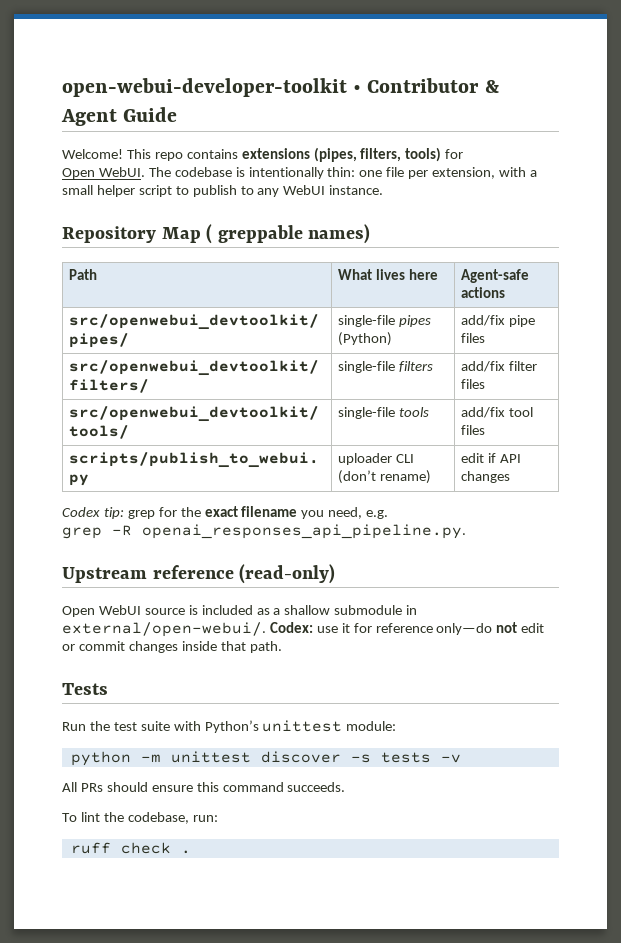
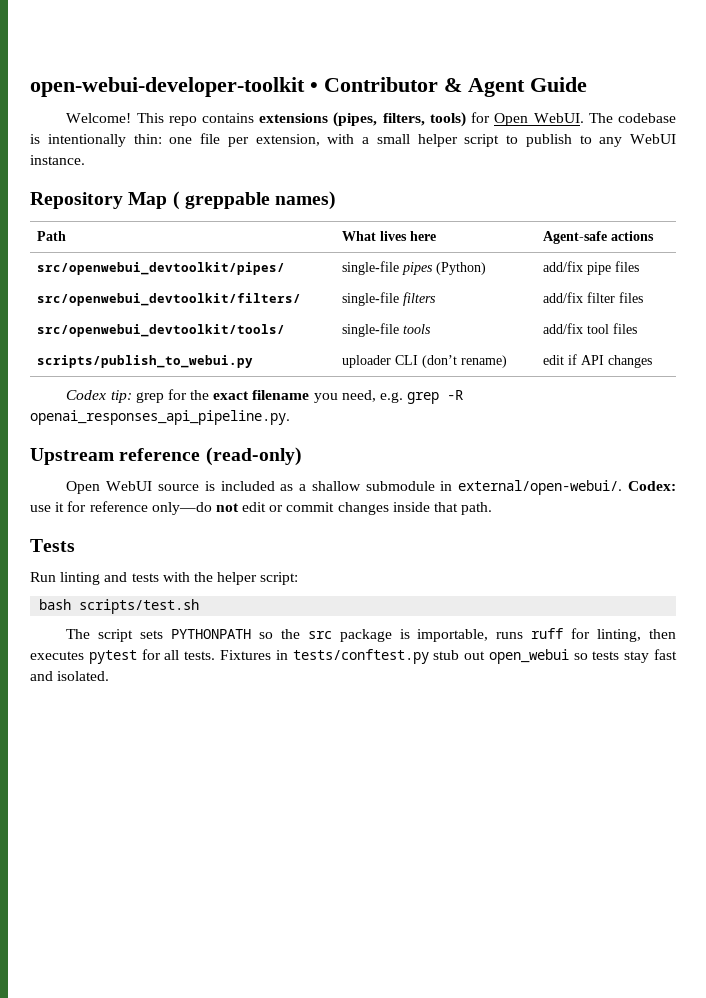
- This repo contains extensions (pipes, filters, tools) for
- Open WebUI.
+ This repo contains extensions (pipes, filters, tools) for Open WebUI.
- Codex tip: grep for the exact filename you need, e.g.
- grep -R openai_responses_api_pipeline.py.
+ Codex tip: grep for the exact filename you need, e.g. grep -R openai_responses_api_pipeline.py.
- Run the test suite with Python’s unittest module:
- python -m unittest discover -s tests -v
- All PRs should ensure this command succeeds.
- To lint the codebase, run:
- ruff check .
+ Run linting and tests with the helper script:
+ bash scripts/test.sh
+ The script sets PYTHONPATH so the src package is importable, runs ruff for linting, then executes pytest for all tests. Fixtures in tests/conftest.py stub out open_webui so tests stay fast and isolated.

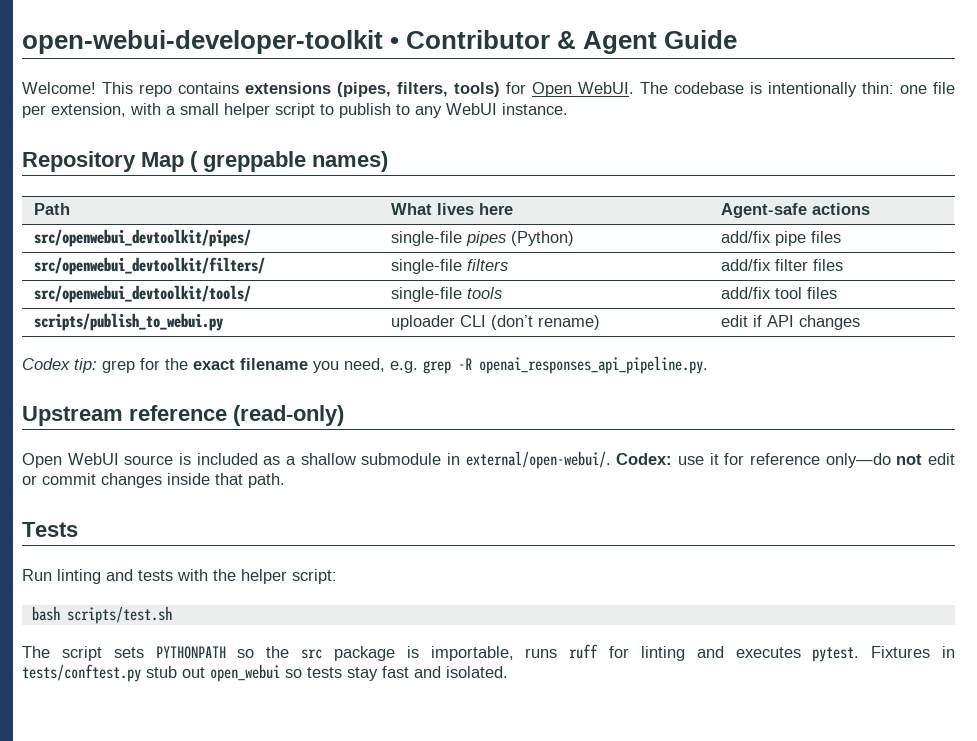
- The script sets PYTHONPATH so the src package is importable, runs ruff for linting, then executes pytest for all tests.
+ The script sets PYTHONPATH so the src package is importable, runs ruff for linting and executes pytest.

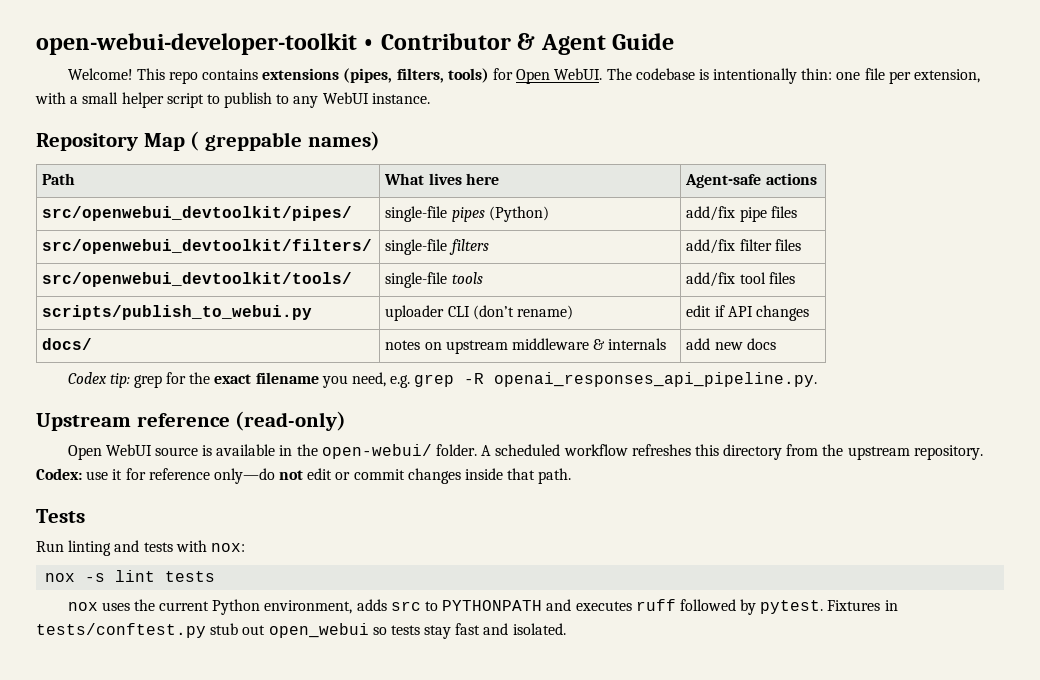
+ docs/ | notes on upstream middleware & internals | add new docs
- Open WebUI source is included as a shallow submodule in external/open-webui/.
+ Open WebUI source is available in the open-webui/ folder. A scheduled workflow refreshes this directory from the upstream repository.
- Run linting and tests with the helper script:
- bash scripts/test.sh
- The script sets PYTHONPATH so the src package is importable, runs ruff for linting and executes pytest.
+ Run linting and tests with nox:
+ nox -s lint tests
+ nox uses the current Python environment, adds src to PYTHONPATH and executes ruff followed by pytest.

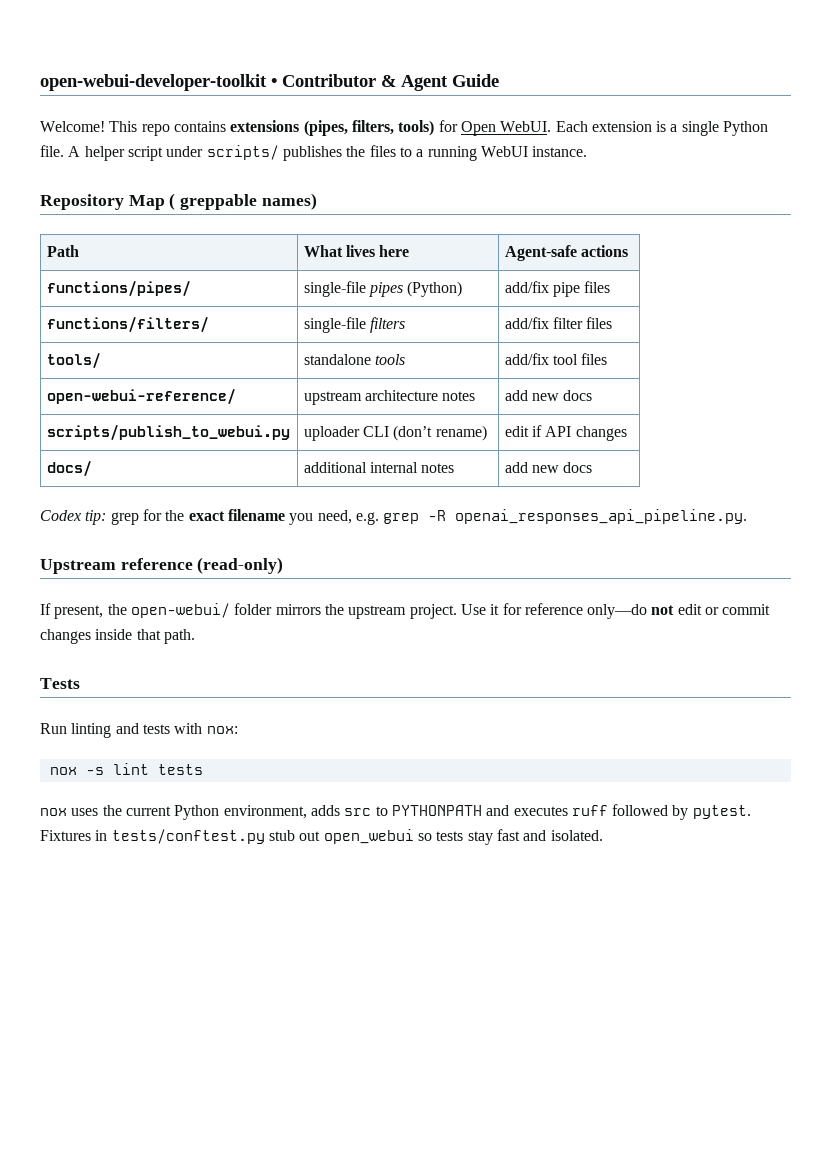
- The codebase is intentionally thin: one file per extension, with a small helper script to publish to any WebUI instance.
+ Each extension is a single Python file. A helper script under scripts/ publishes the files to a running WebUI instance.
- src/openwebui_devtoolkit/pipes/ | single-file pipes (Python) | add/fix pipe files
+ functions/pipes/ | single-file pipes (Python) | add/fix pipe files
- src/openwebui_devtoolkit/filters/ | single-file filters | add/fix filter files
+ functions/filters/ | single-file filters | add/fix filter files
- src/openwebui_devtoolkit/tools/ | single-file tools | add/fix tool files
+ tools/ | standalone tools | add/fix tool files
+ open-webui-reference/ | upstream architecture notes | add new docs
- docs/ | notes on upstream middleware & internals | add new docs
+ docs/ | additional internal notes | add new docs
- Open WebUI source is available in the open-webui/ folder. A scheduled workflow refreshes this directory from the upstream repository. Codex: use it for reference only—do not edit or commit changes inside that path.
+ If present, the open-webui/ folder mirrors the upstream project. Use it for reference only—do not edit or commit changes inside that path.

